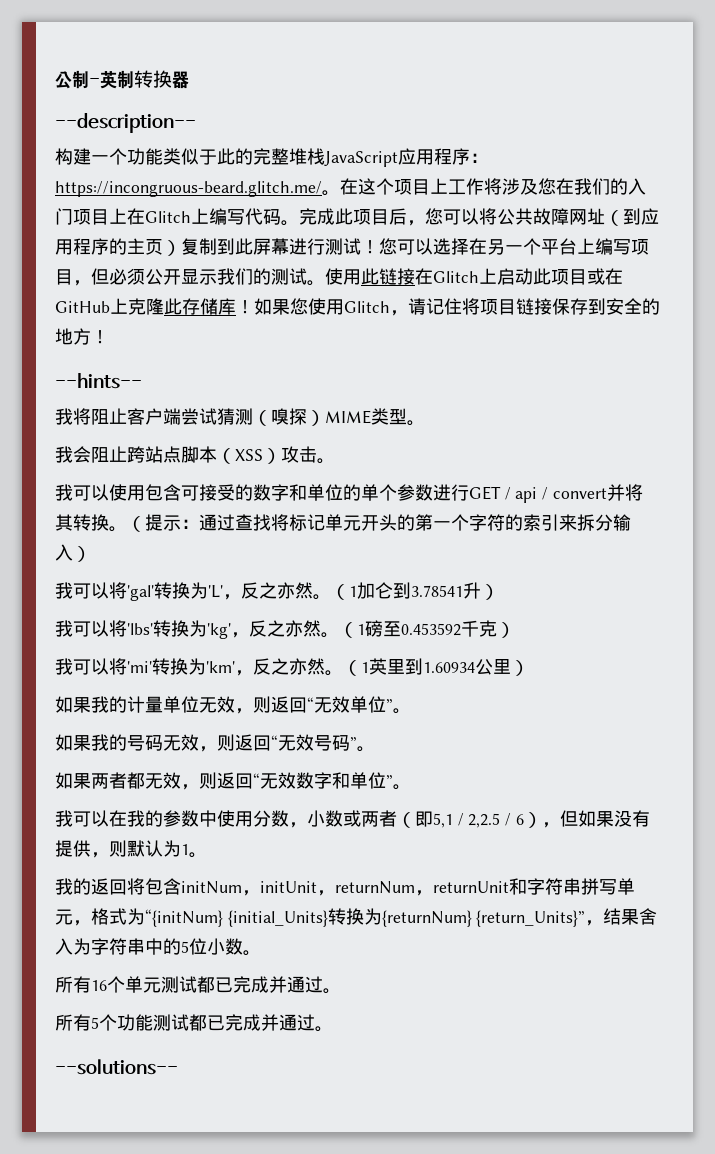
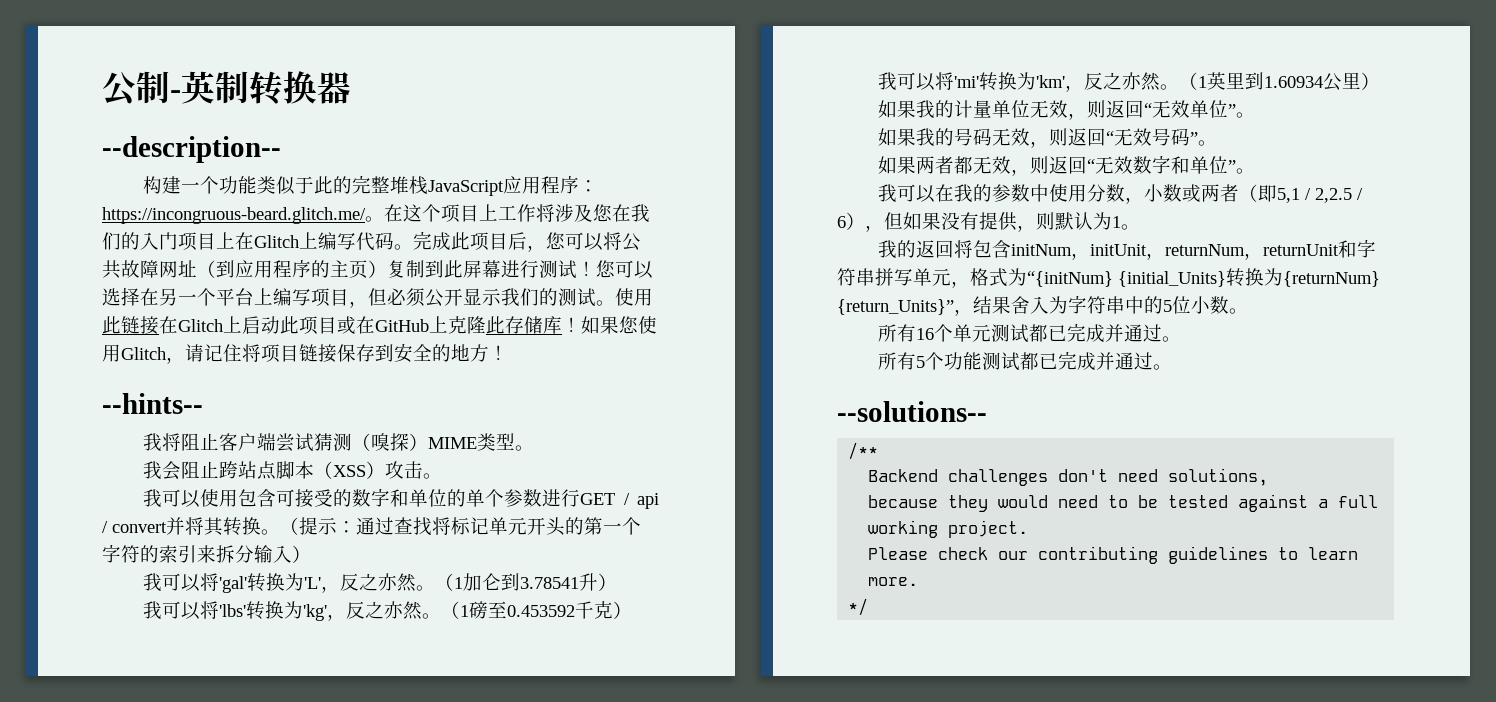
+ /**
+ Backend challenges don't need solutions,
+ because they would need to be tested against a full working project.
+ Please check our contributing guidelines to learn more.
+ */

